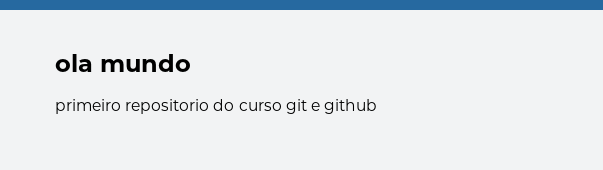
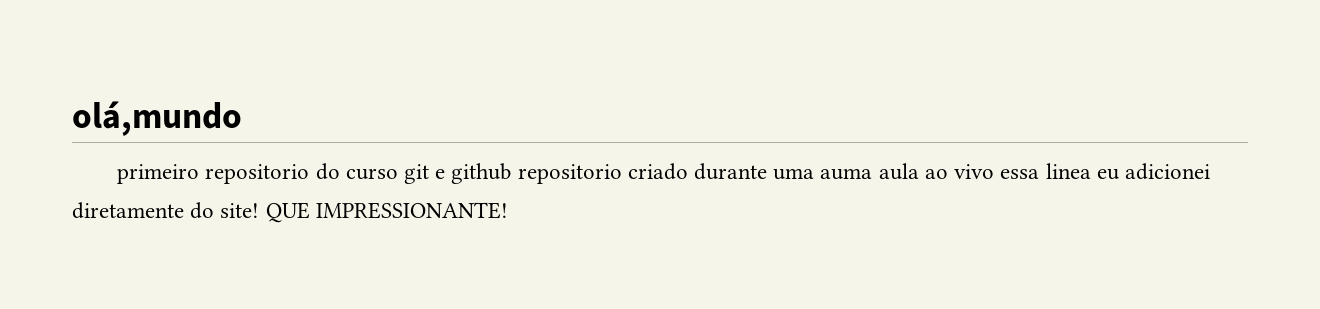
- ola mundo
+ olá,mundo
- primeiro repositorio do curso git e github
+ primeiro repositorio do curso git e github repositorio criado durante uma auma aula ao vivo essa linea eu adicionei diretamente do site! QUE IMPRESSIONANTE!

